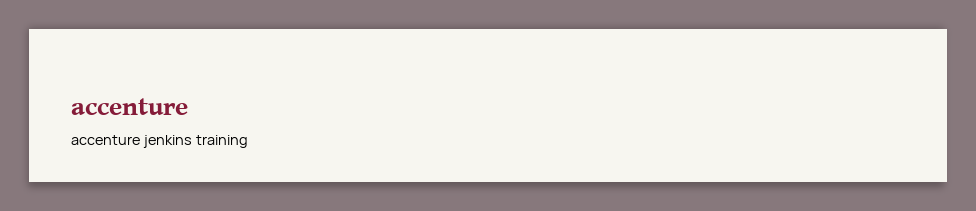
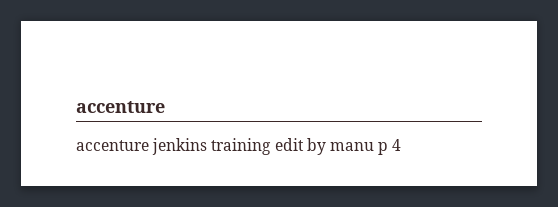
- accenture jenkins training
+ accenture jenkins training edit by manu p 4

